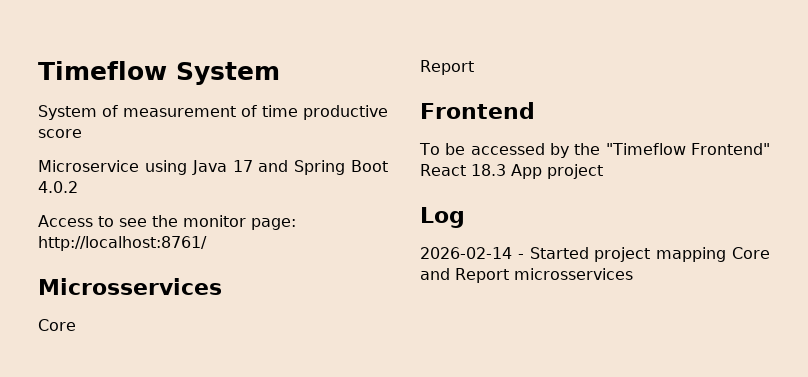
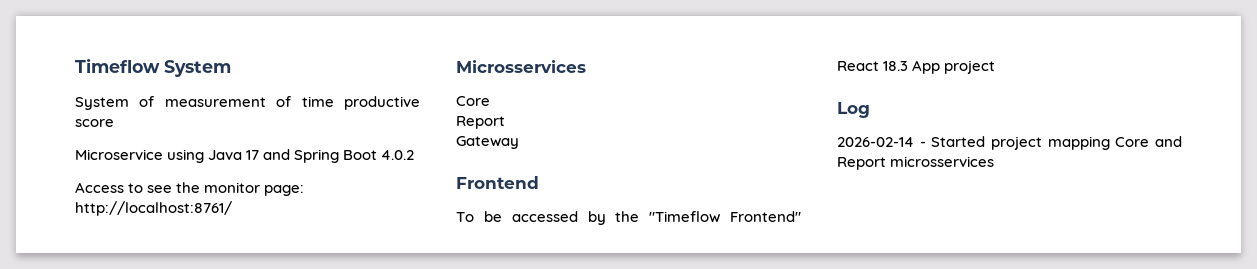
+ Gateway

